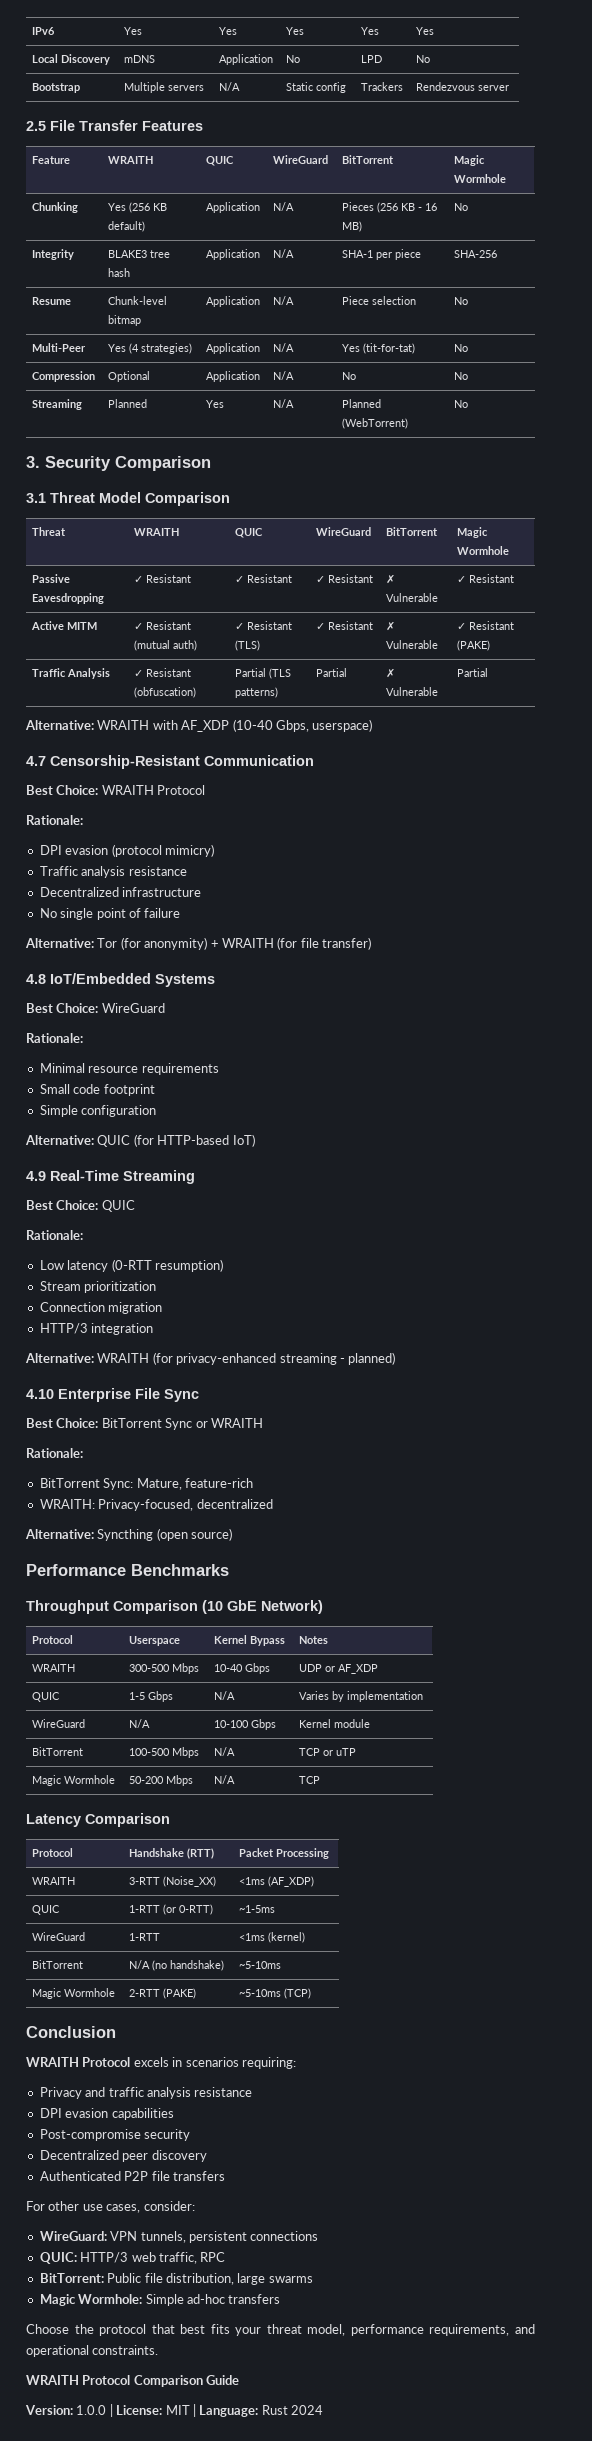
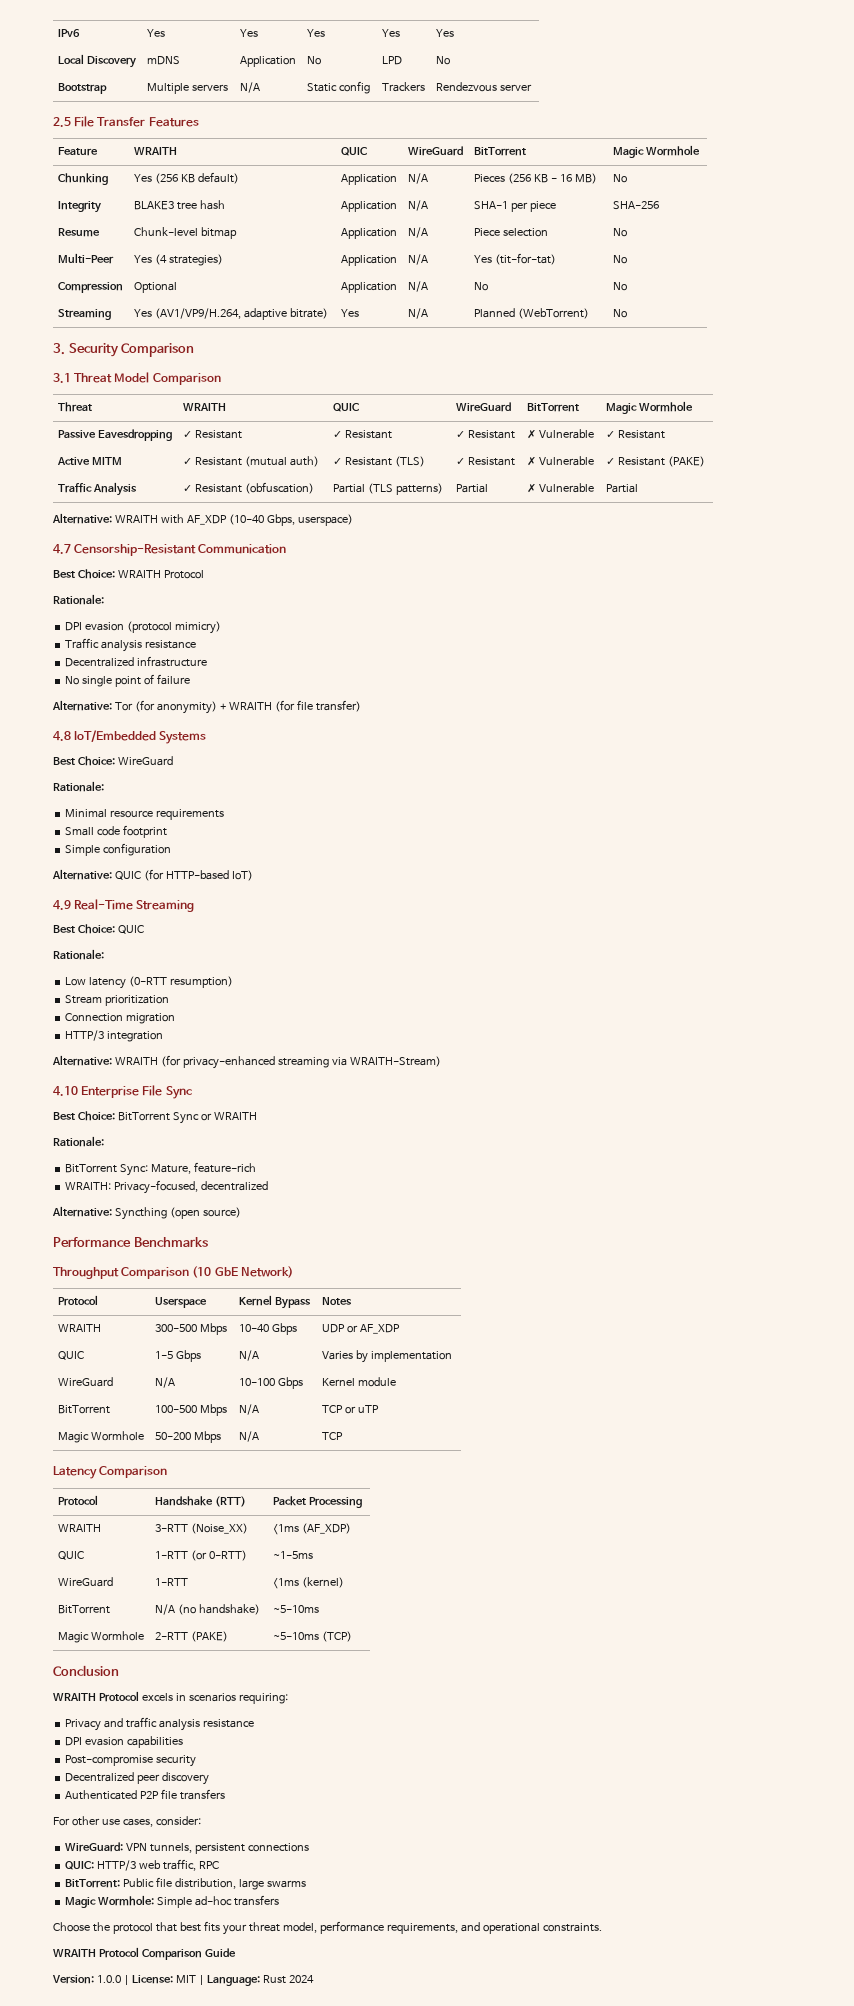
- Streaming | Planned | Yes | N/A | Planned (WebTorrent) | No
+ Streaming | Yes (AV1/VP9/H.264, adaptive bitrate) | Yes | N/A | Planned (WebTorrent) | No
- Alternative: WRAITH (for privacy-enhanced streaming - planned)
+ Alternative: WRAITH (for privacy-enhanced streaming via WRAITH-Stream)

